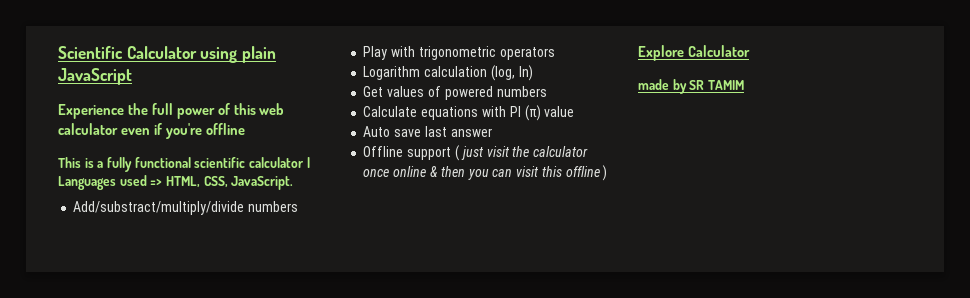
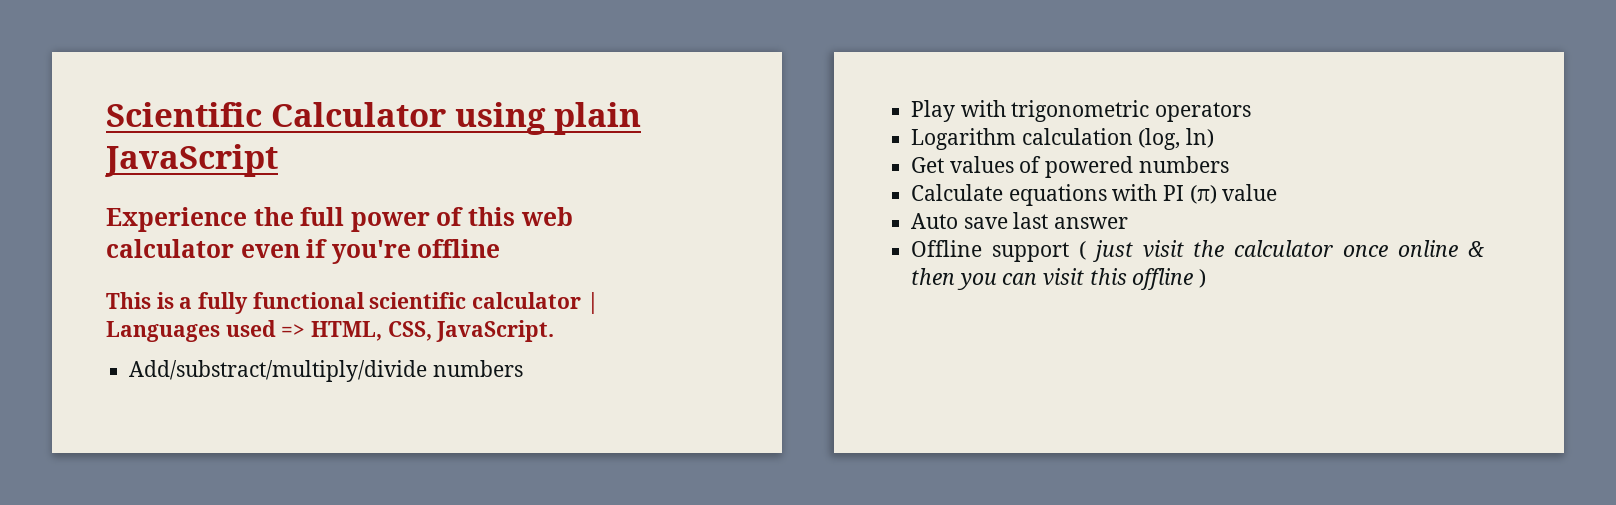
- Explore Calculator
- made by SR TAMIM

